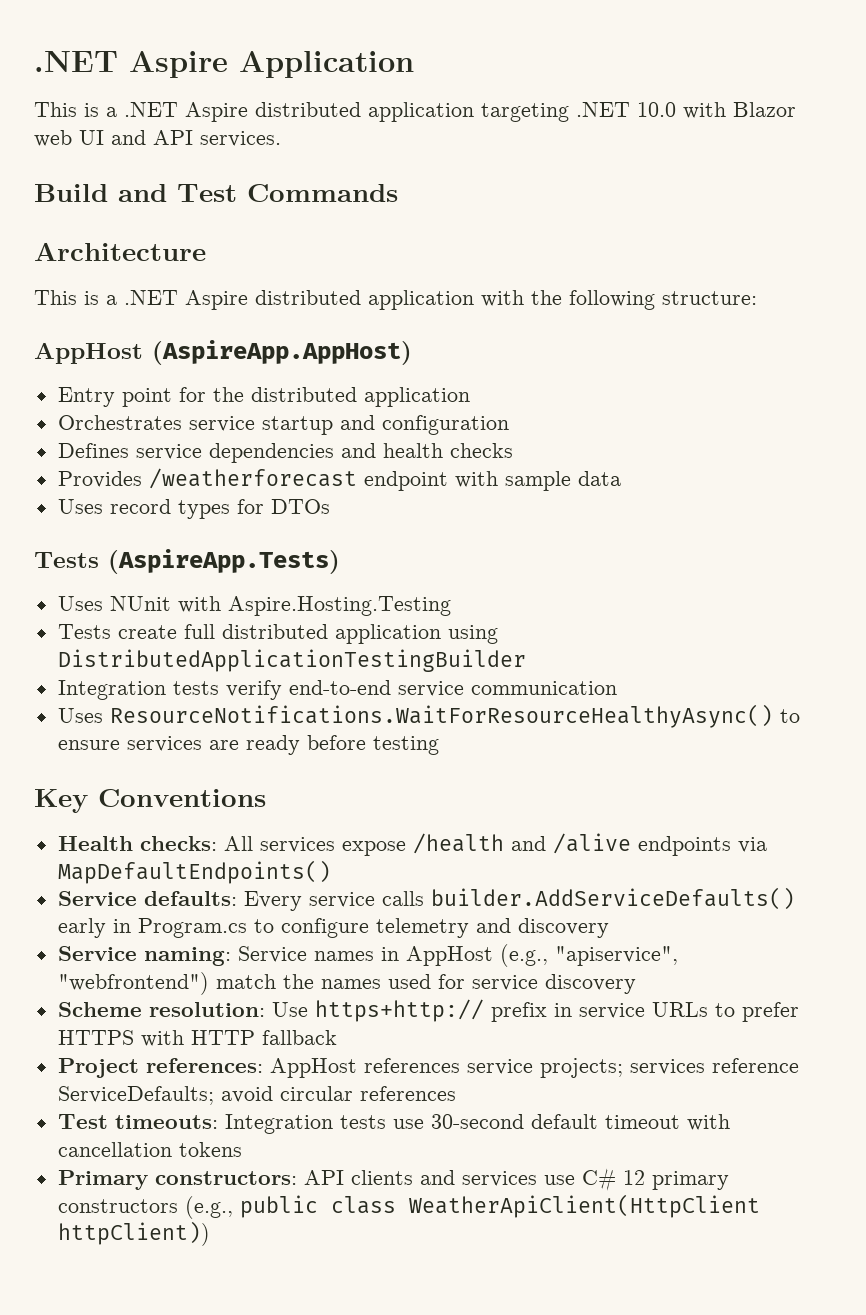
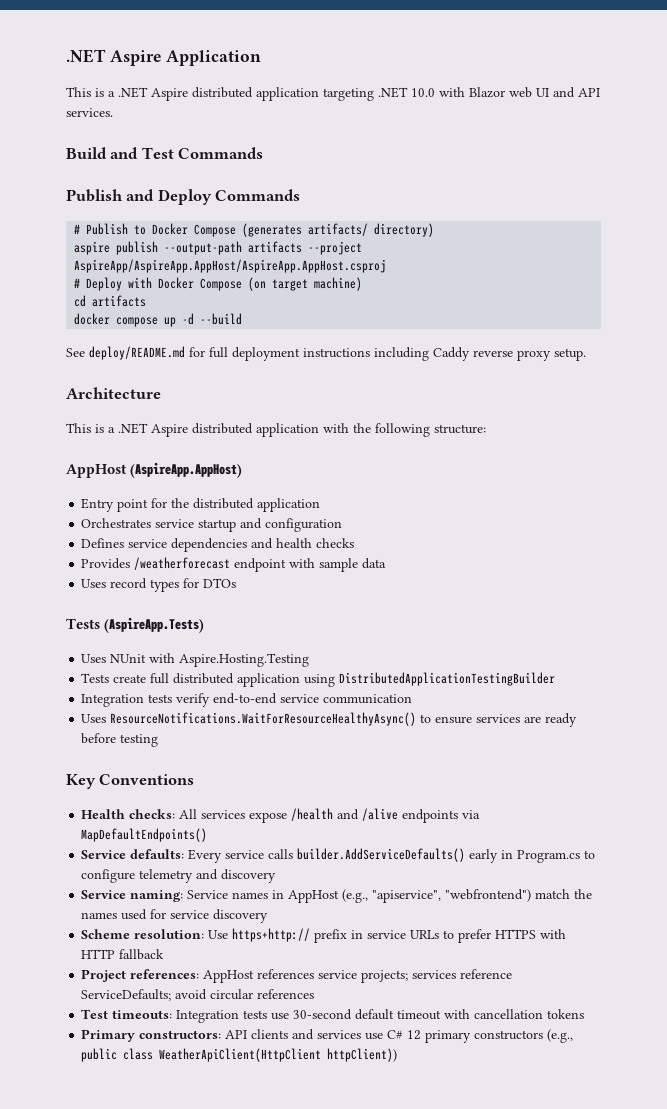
+ Publish and Deploy Commands
+ # Publish to Docker Compose (generates artifacts/ directory)
+ aspire publish --output-path artifacts --project AspireApp/AspireApp.AppHost/AspireApp.AppHost.csproj
+ # Deploy with Docker Compose (on target machine)
+ cd artifacts
+ docker compose up -d --build
+ See deploy/README.md for full deployment instructions including Caddy reverse proxy setup.

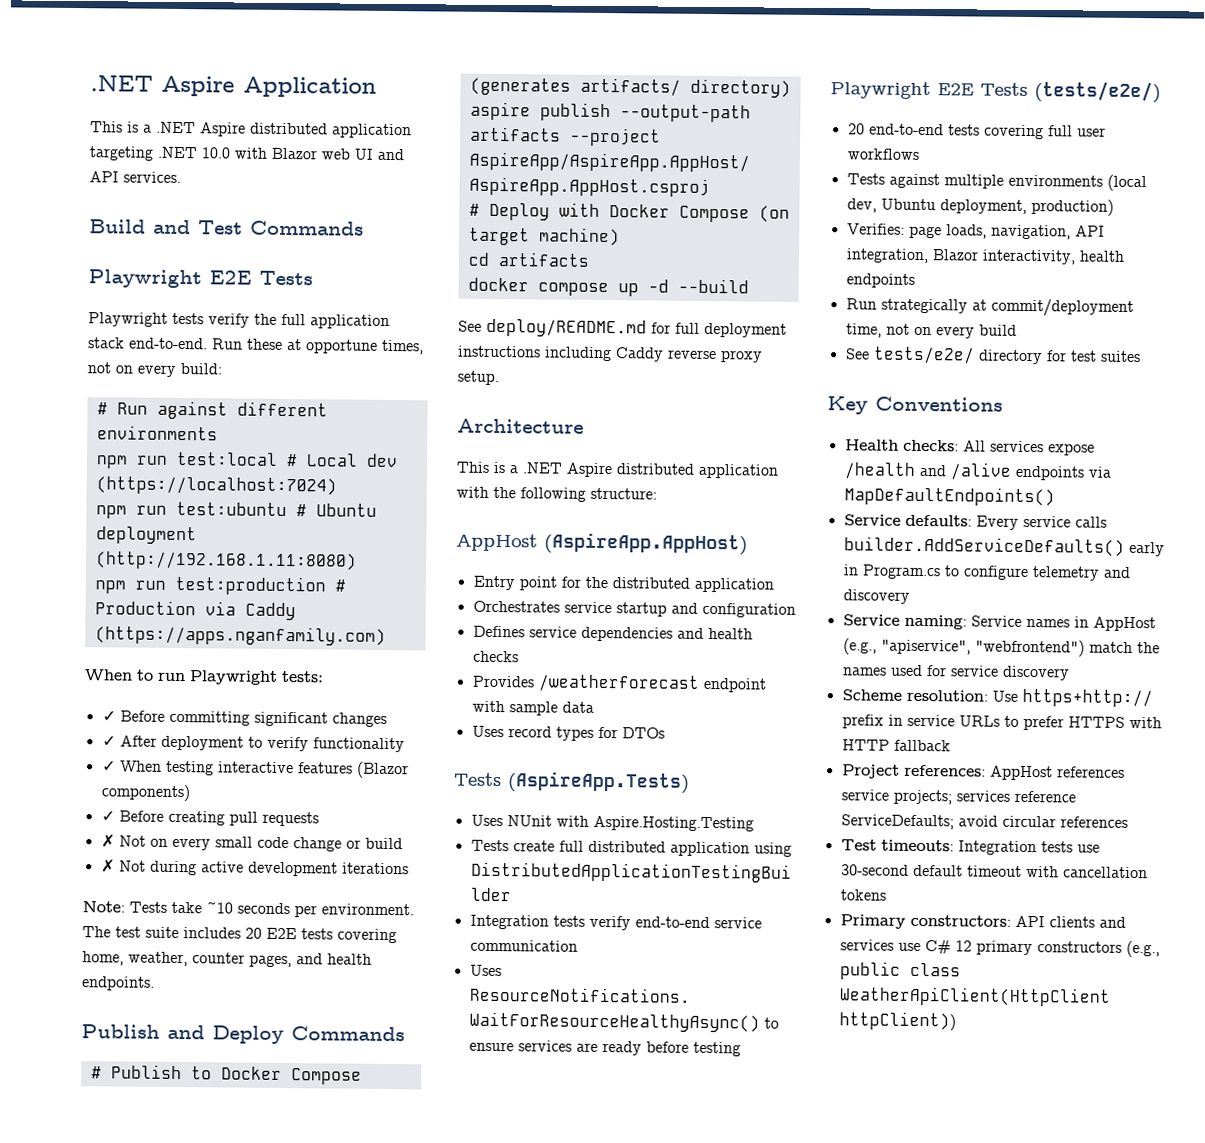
  Build and Test Commands
+ Playwright E2E Tests
+ Playwright tests verify the full application stack end-to-end. Run these at opportune times, not on every build:
+ # Run against different environments
+ npm run test:local # Local dev (https://localhost:7024)
+ npm run test:ubuntu # Ubuntu deployment (http://192.168.1.11:8080)
+ npm run test:production # Production via Caddy (https://apps.nganfamily.com)
+ When to run Playwright tests:
+ ✓ Before committing significant changes
+ ✓ After deployment to verify functionality
+ ✓ When testing interactive features (Blazor components)
+ ✓ Before creating pull requests
+ ✗ Not on every small code change or build
+ ✗ Not during active development iterations
+ Note: Tests take ~10 seconds per environment. The test suite includes 20 E2E tests covering home, weather, counter pages, and health endpoints.
+ Playwright E2E Tests (tests/e2e/)
+ 20 end-to-end tests covering full user workflows
+ Tests against multiple environments (local dev, Ubuntu deployment, production)
+ Verifies: page loads, navigation, API integration, Blazor interactivity, health endpoints
+ Run strategically at commit/deployment time, not on every build
+ See tests/e2e/ directory for test suites

